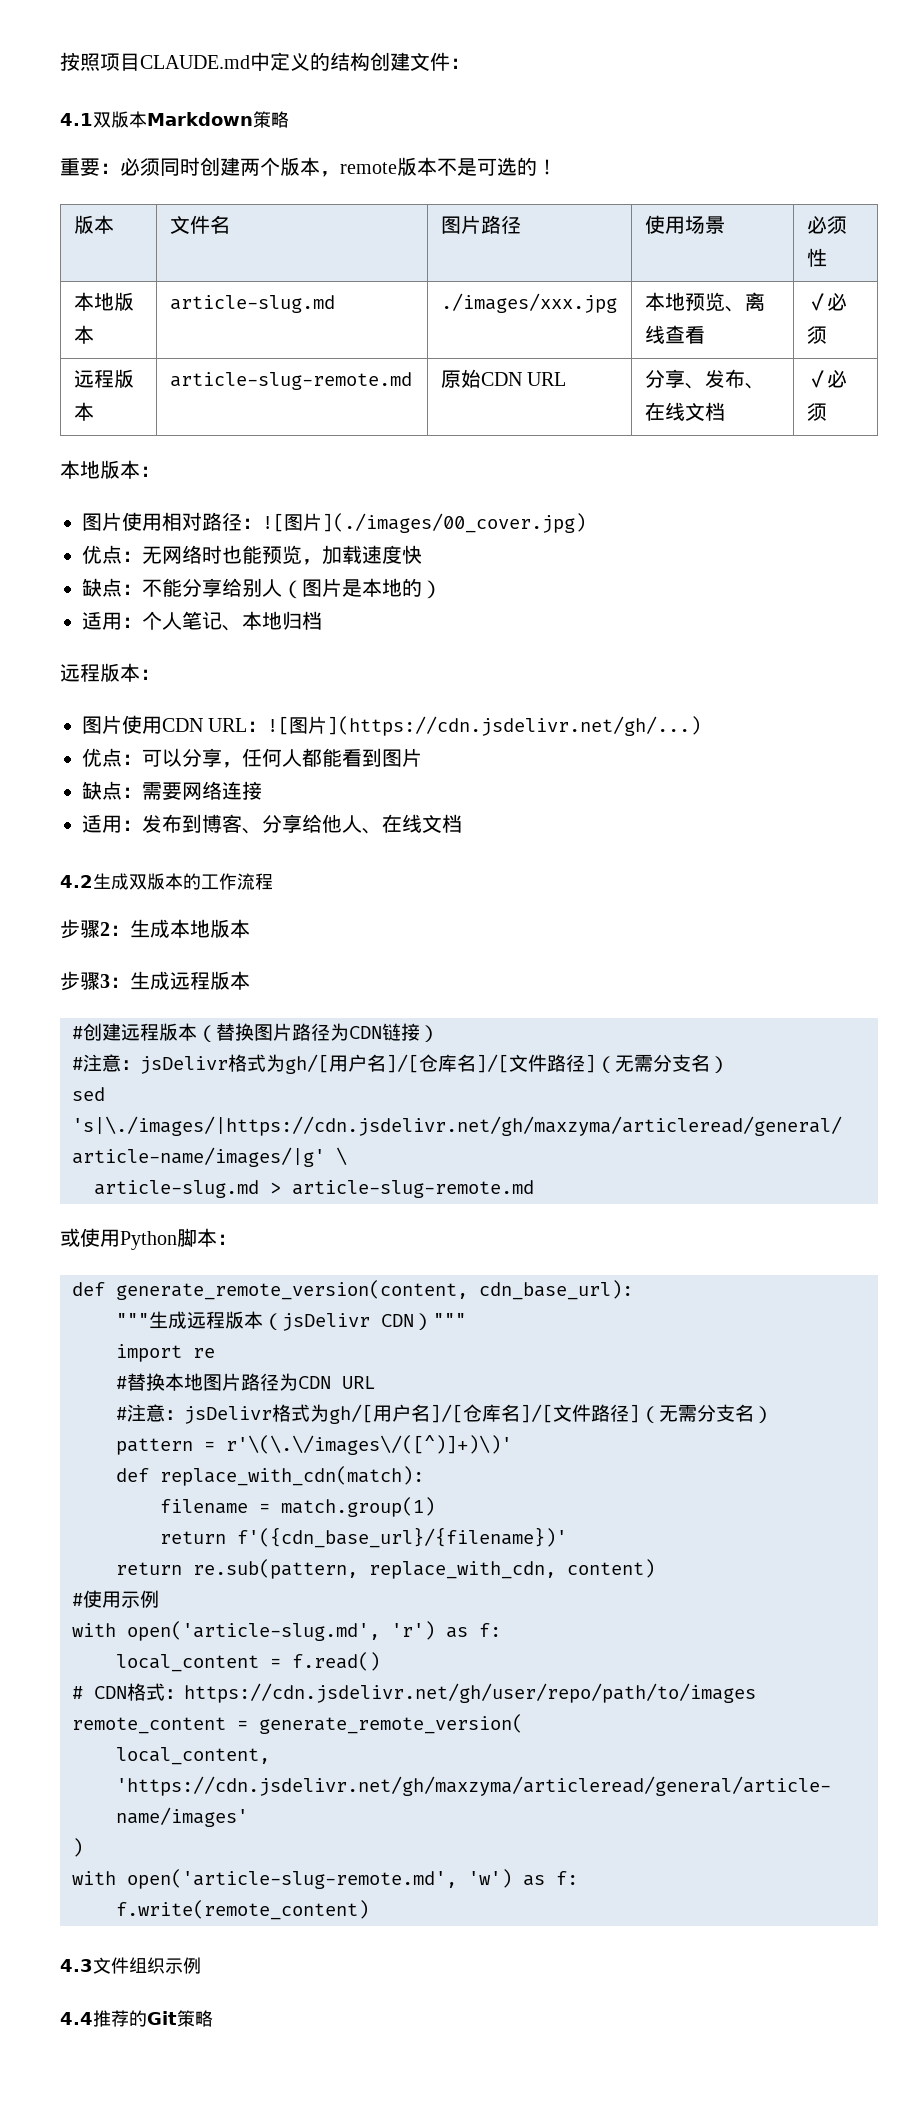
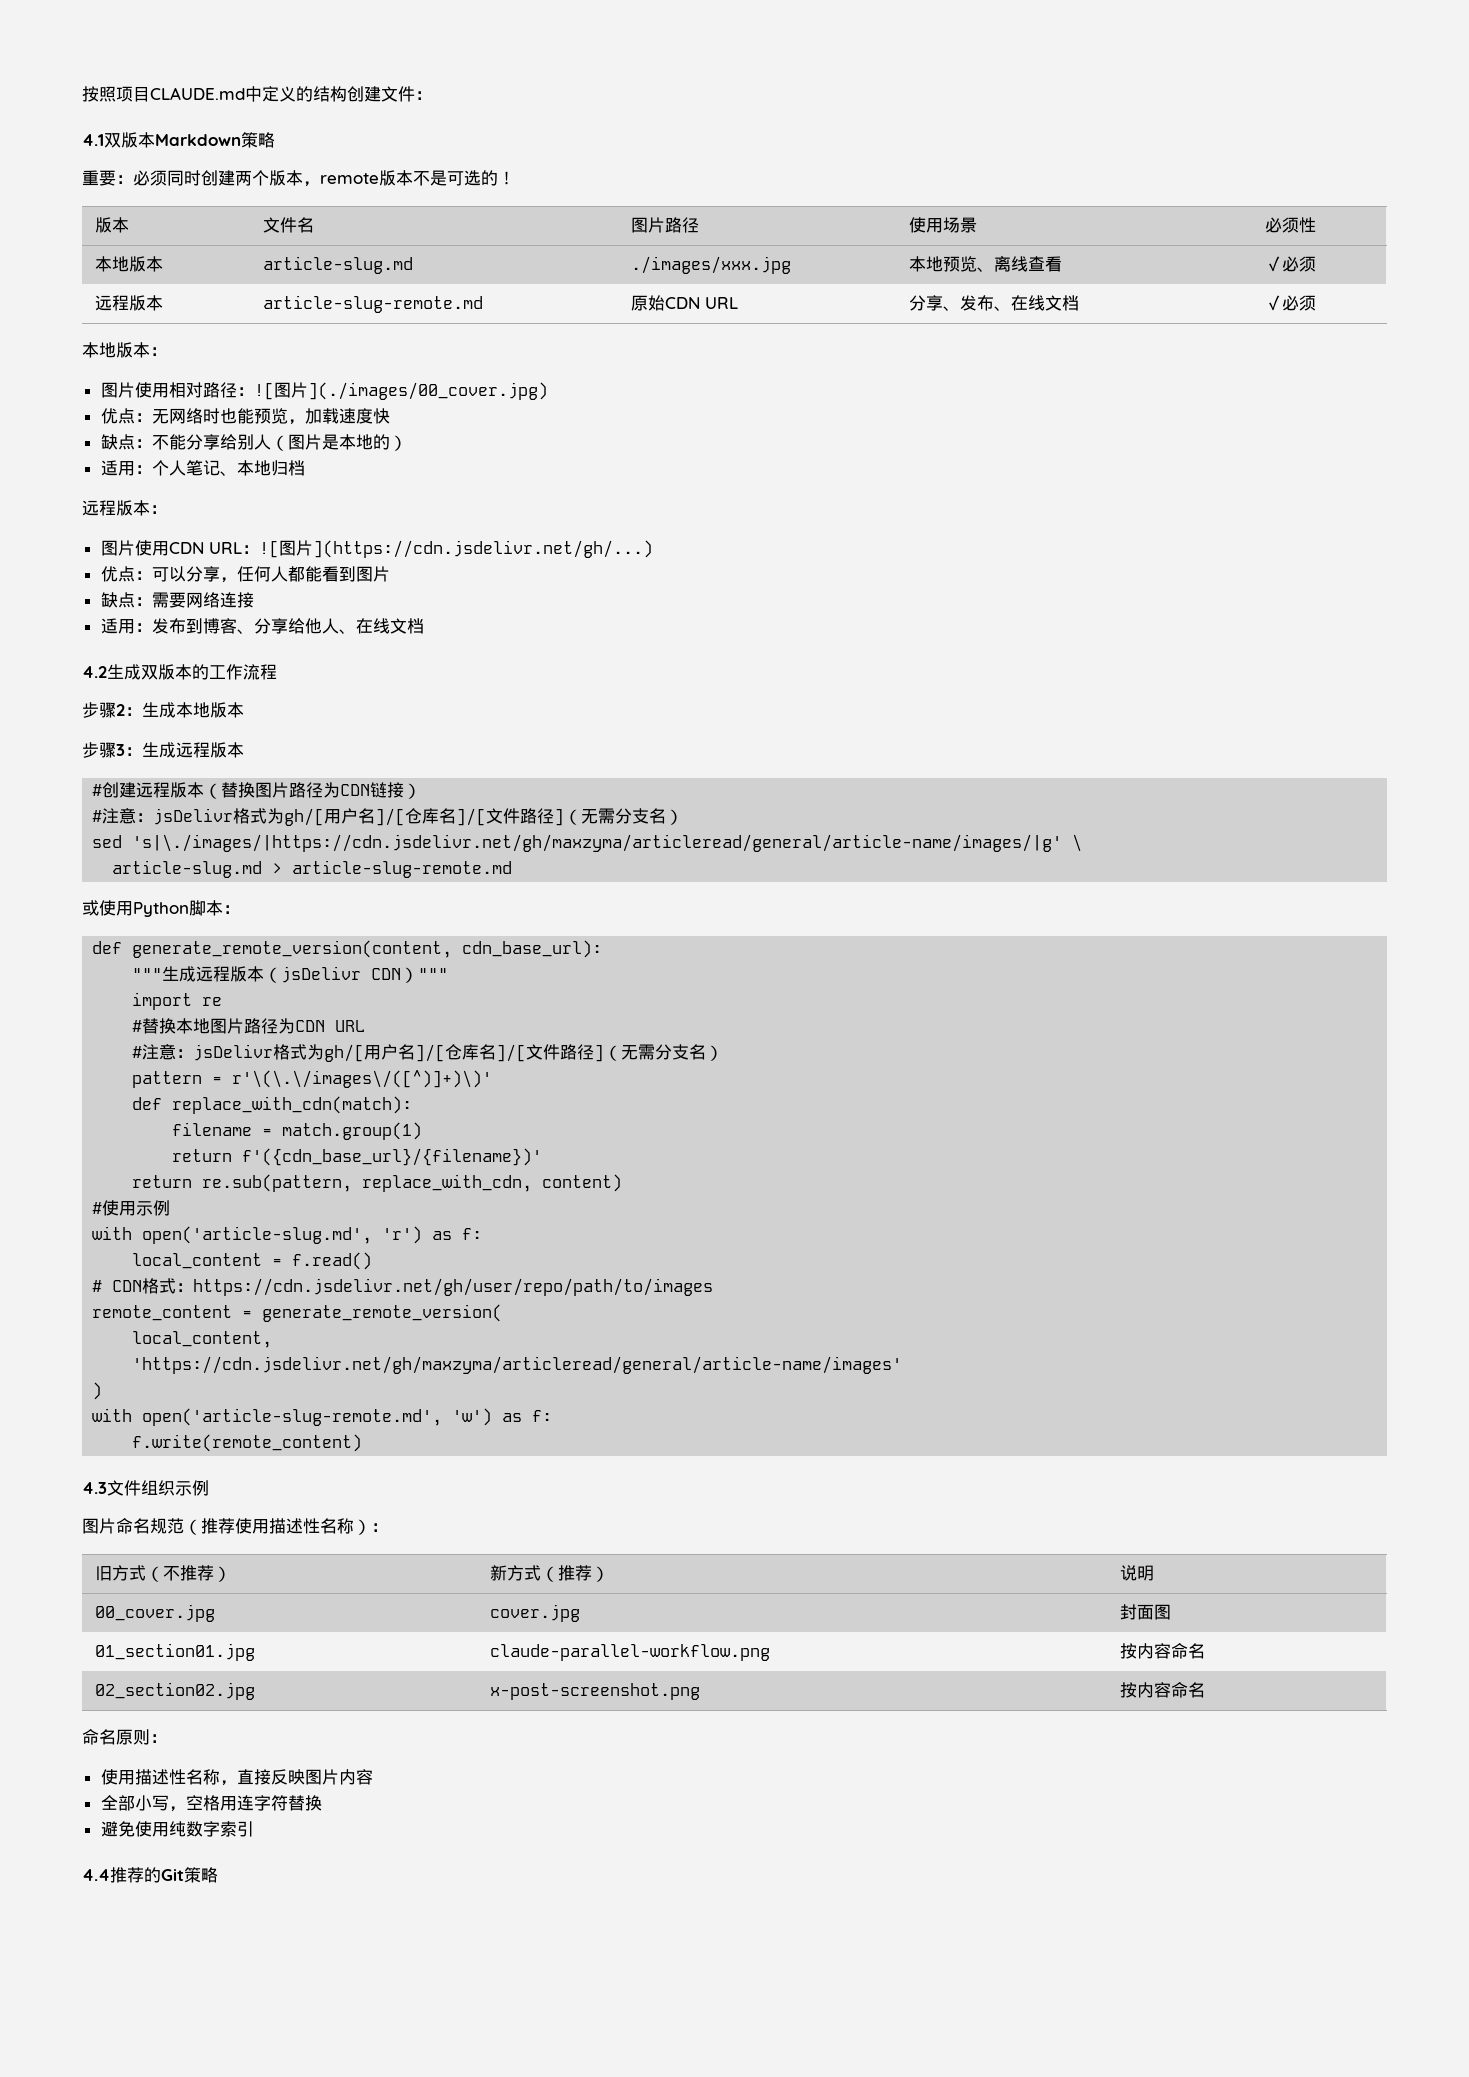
+ 图片命名规范（推荐使用描述性名称）：
+ 旧方式（不推荐） | 新方式（推荐） | 说明
+ 00_cover.jpg | cover.jpg | 封面图
+ 01_section01.jpg | claude-parallel-workflow.png | 按内容命名
+ 02_section02.jpg | x-post-screenshot.png | 按内容命名
+ 命名原则：
+ 使用描述性名称，直接反映图片内容
+ 全部小写，空格用连字符替换
+ 避免使用纯数字索引

